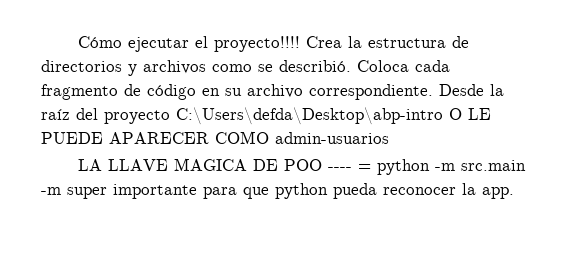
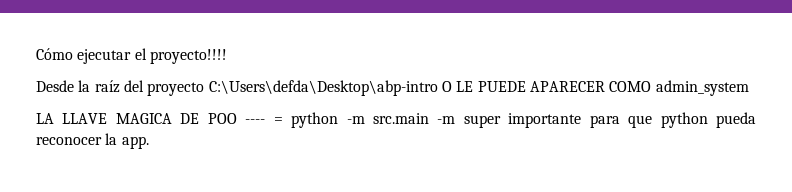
- Cómo ejecutar el proyecto!!!! Crea la estructura de directorios y archivos como se describió. Coloca cada fragmento de código en su archivo correspondiente. Desde la raíz del proyecto C:\Users\defda\Desktop\abp-intro O LE PUEDE APARECER COMO admin-usuarios
+ Cómo ejecutar el proyecto!!!!
+ Desde la raíz del proyecto C:\Users\defda\Desktop\abp-intro O LE PUEDE APARECER COMO admin_system

